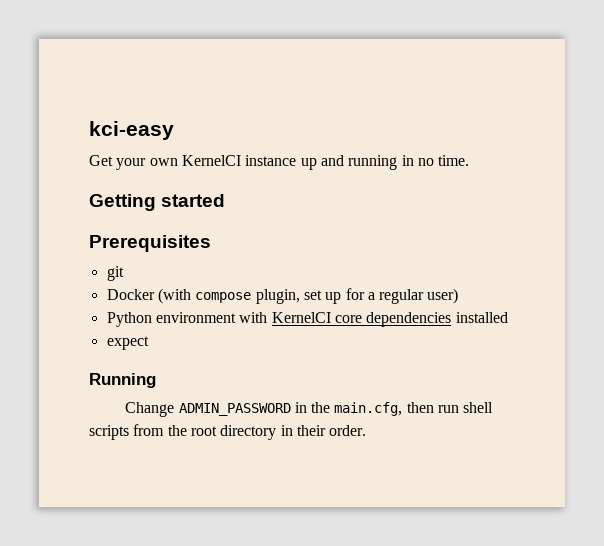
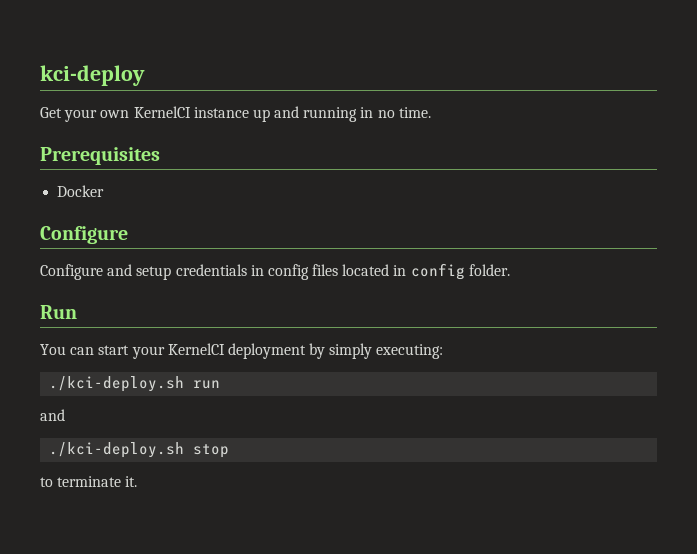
- kci-easy
+ kci-deploy
- Getting started
- git
- Docker (with compose plugin, set up for a regular user)
- Python environment with KernelCI core dependencies installed
- expect
- Running
- Change ADMIN_PASSWORD in the main.cfg, then run shell scripts from the root directory in their order.
+ Docker
+ Configure
+ Configure and setup credentials in config files located in config folder.
+ Run
+ You can start your KernelCI deployment by simply executing:
+ ./kci-deploy.sh run
+ and
+ ./kci-deploy.sh stop
+ to terminate it.

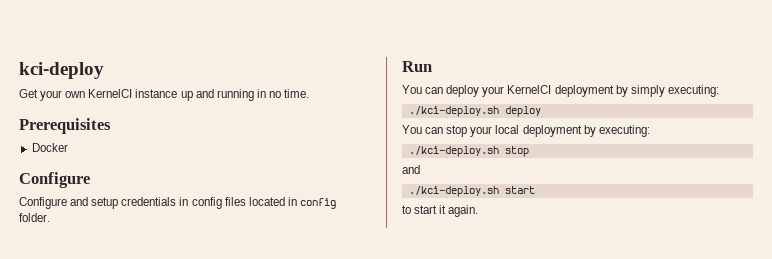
- You can start your KernelCI deployment by simply executing:
+ You can deploy your KernelCI deployment by simply executing:
- ./kci-deploy.sh run
+ ./kci-deploy.sh deploy
+ You can stop your local deployment by executing:
+ ./kci-deploy.sh stop
- ./kci-deploy.sh stop
+ ./kci-deploy.sh start
- to terminate it.
+ to start it again.

